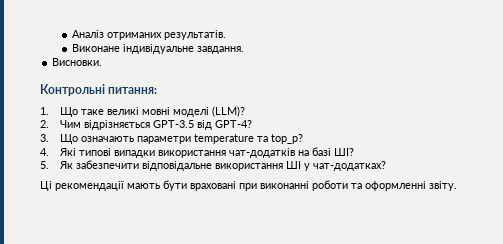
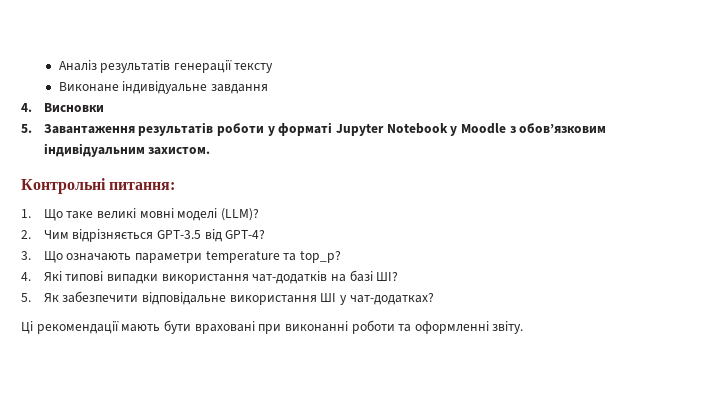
- Аналіз отриманих результатів.
+ Аналіз результатів генерації тексту
- Виконане індивідуальне завдання.
- Висновки.
+ Виконане індивідуальне завдання
+ 4. Висновки
+ 5. Завантаження результатів роботи у форматі Jupyter Notebook у Moodle з обов’язковим індивідуальним захистом.

